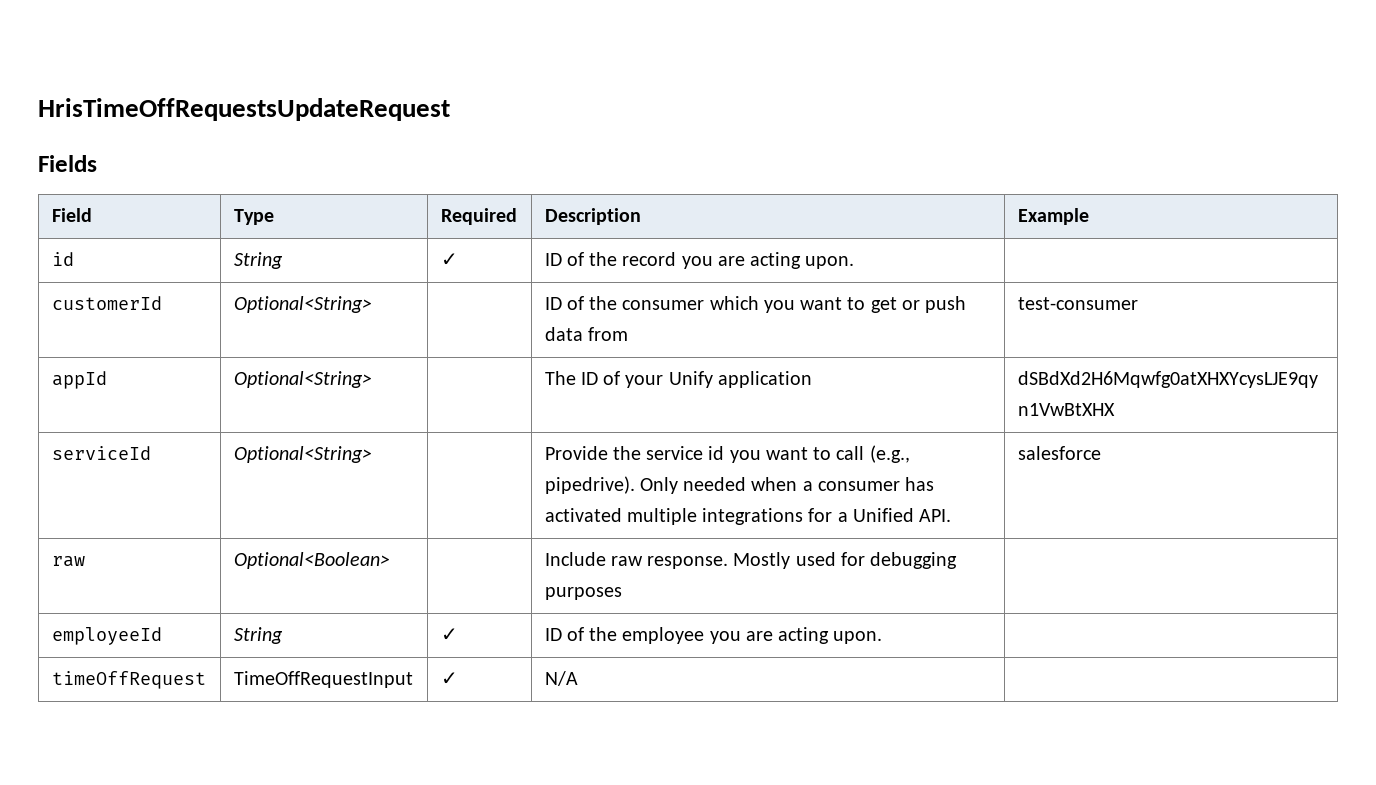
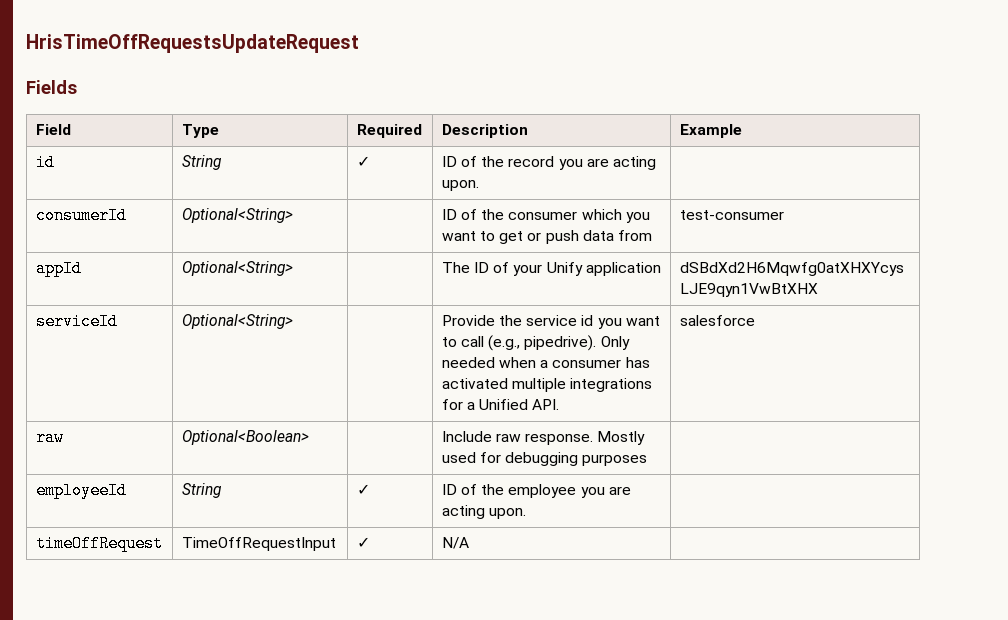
- customerId | Optional<String> | | ID of the consumer which you want to get or push data from | test-consumer
+ consumerId | Optional<String> | | ID of the consumer which you want to get or push data from | test-consumer

